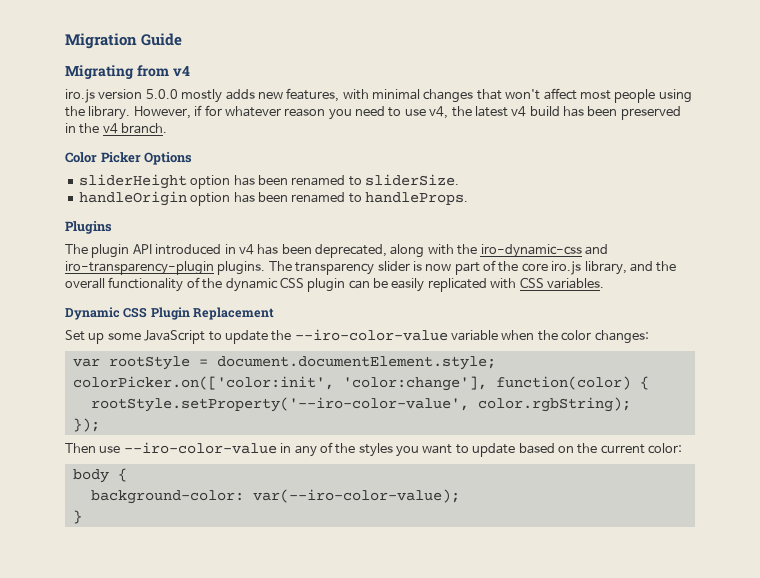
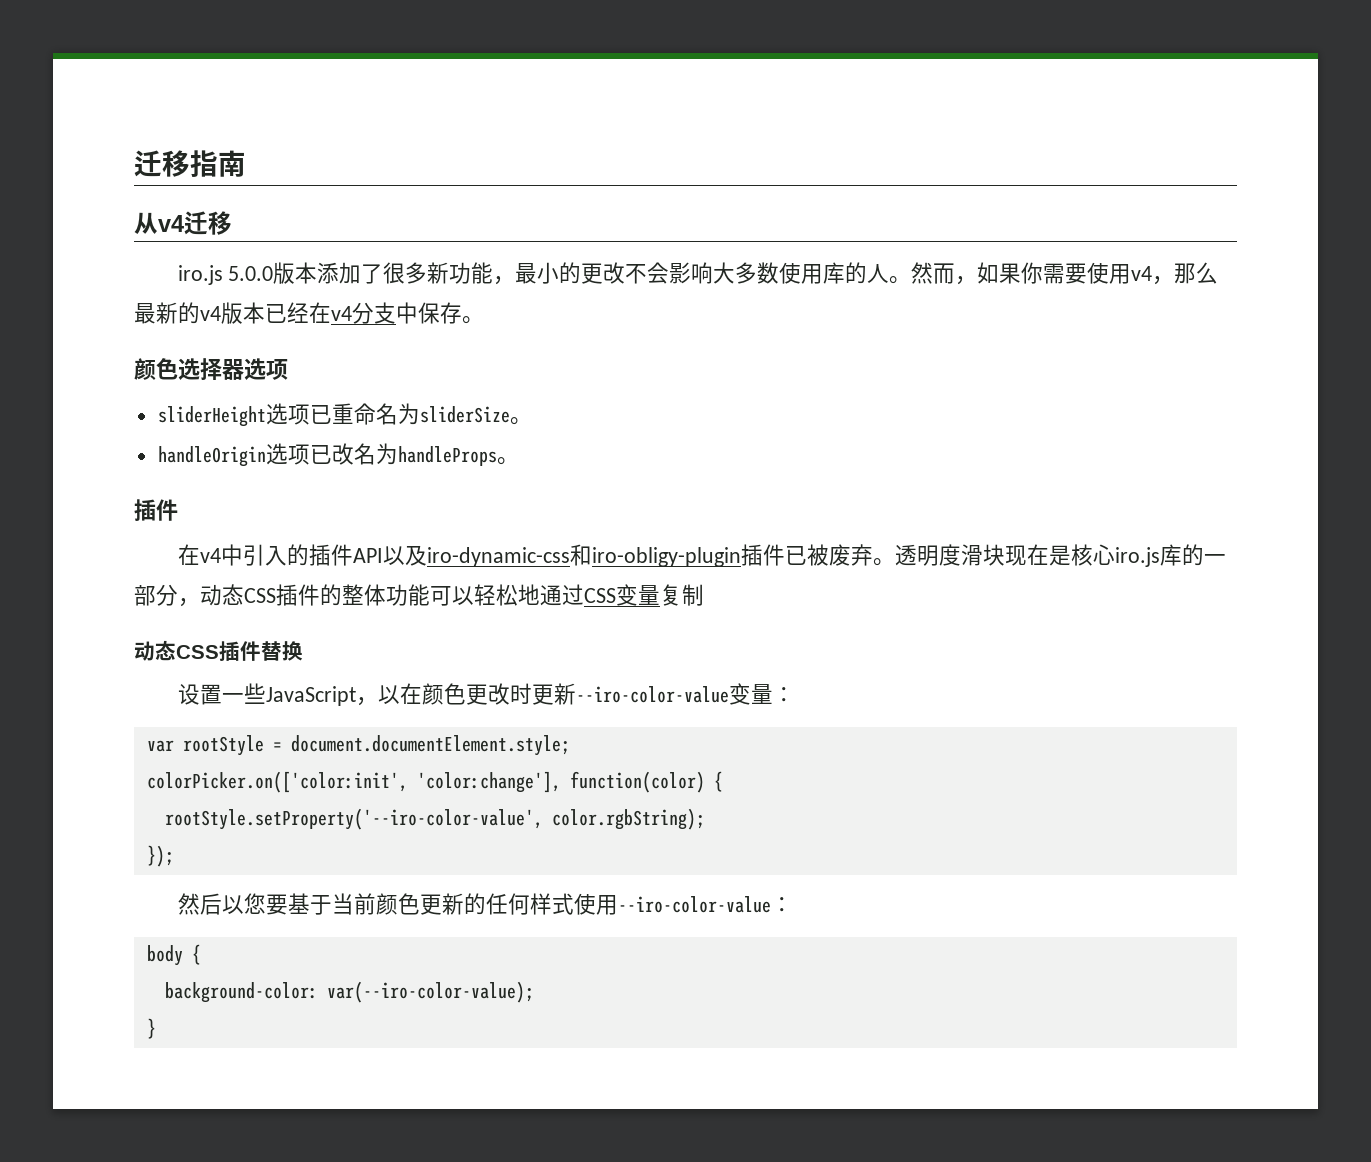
- Migration Guide
- Migrating from v4
- iro.js version 5.0.0 mostly adds new features, with minimal changes that won't affect most people using the library. However, if for whatever reason you need to use v4, the latest v4 build has been preserved in the v4 branch.
- Color Picker Options
- sliderHeight option has been renamed to sliderSize.
- handleOrigin option has been renamed to handleProps.
- Plugins
- The plugin API introduced in v4 has been deprecated, along with the iro-dynamic-css and iro-transparency-plugin plugins. The transparency slider is now part of the core iro.js library, and the overall functionality of the dynamic CSS plugin can be easily replicated with CSS variables.
- Dynamic CSS Plugin Replacement
- Set up some JavaScript to update the --iro-color-value variable when the color changes:
+ 迁移指南
+ 从v4迁移
+ iro.js 5.0.0版本添加了很多新功能，最小的更改不会影响大多数使用库的人。然而，如果你需要使用v4，那么最新的v4版本已经在v4分支中保存。
+ 颜色选择器选项
+ sliderHeight选项已重命名为sliderSize。
+ handleOrigin选项已改名为handleProps。
+ 插件
+ 在v4中引入的插件API以及iro-dynamic-css和iro-obligy-plugin插件已被废弃。透明度滑块现在是核心iro.js库的一部分，动态CSS插件的整体功能可以轻松地通过CSS变量复制
+ 动态CSS插件替换
+ 设置一些JavaScript，以在颜色更改时更新--iro-color-value变量：
- Then use --iro-color-value in any of the styles you want to update based on the current color:
+ 然后以您要基于当前颜色更新的任何样式使用--iro-color-value：

